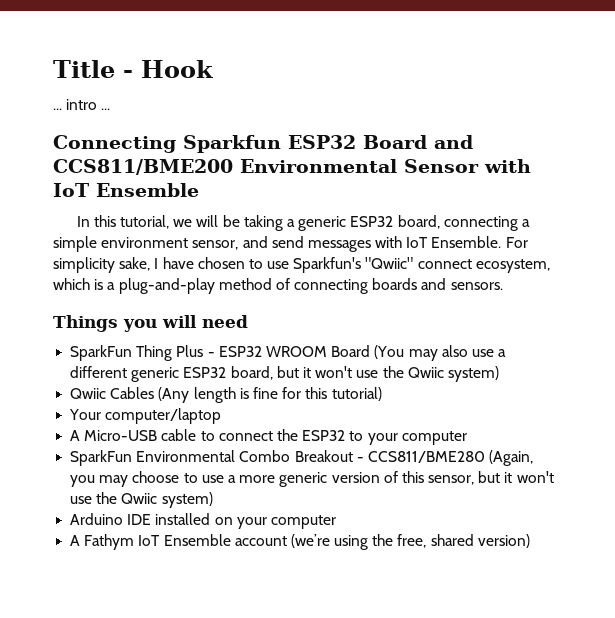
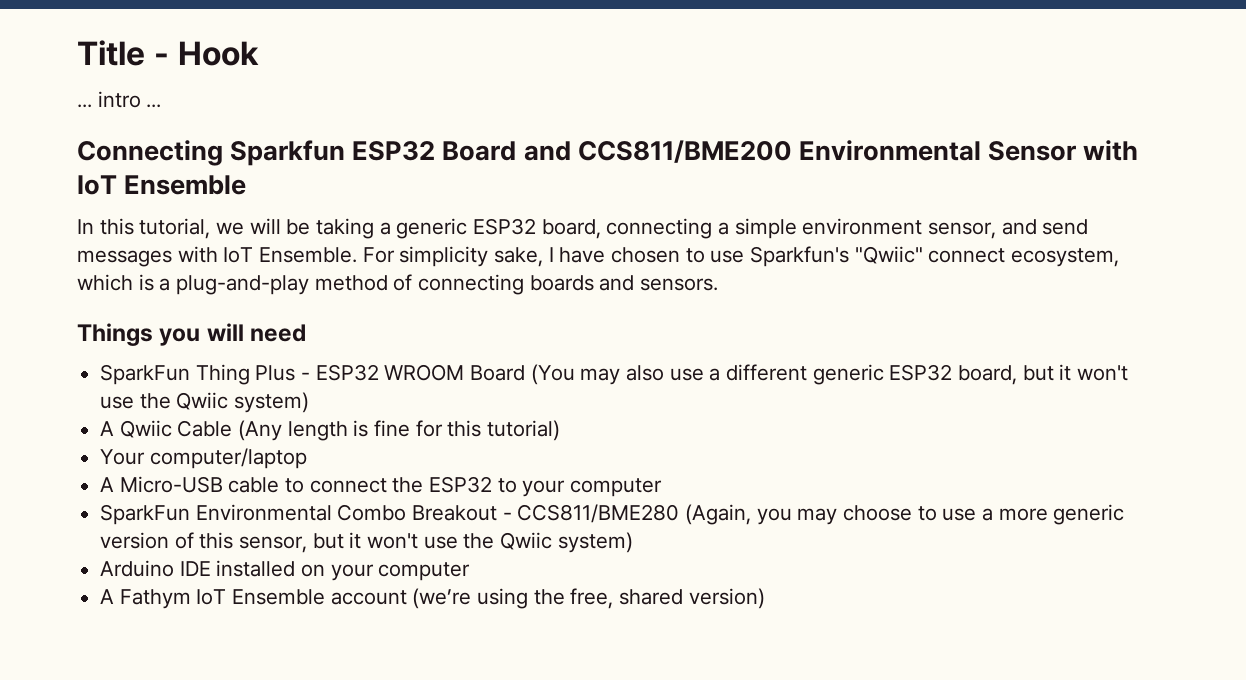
- Qwiic Cables (Any length is fine for this tutorial)
+ A Qwiic Cable (Any length is fine for this tutorial)

